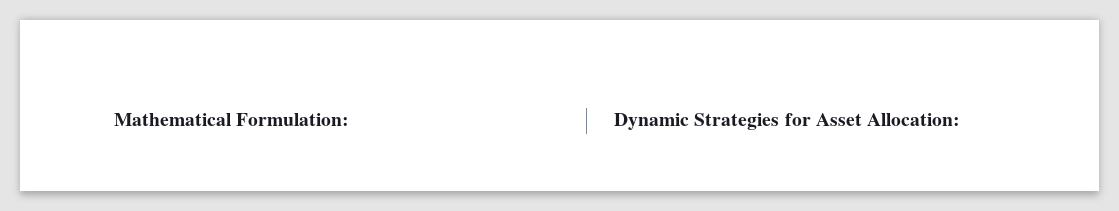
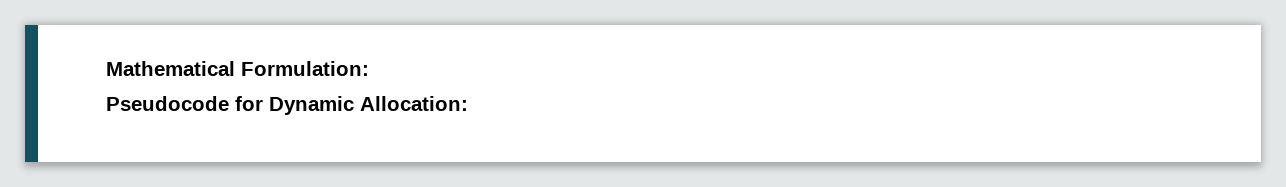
- Dynamic Strategies for Asset Allocation:
+ Pseudocode for Dynamic Allocation:

